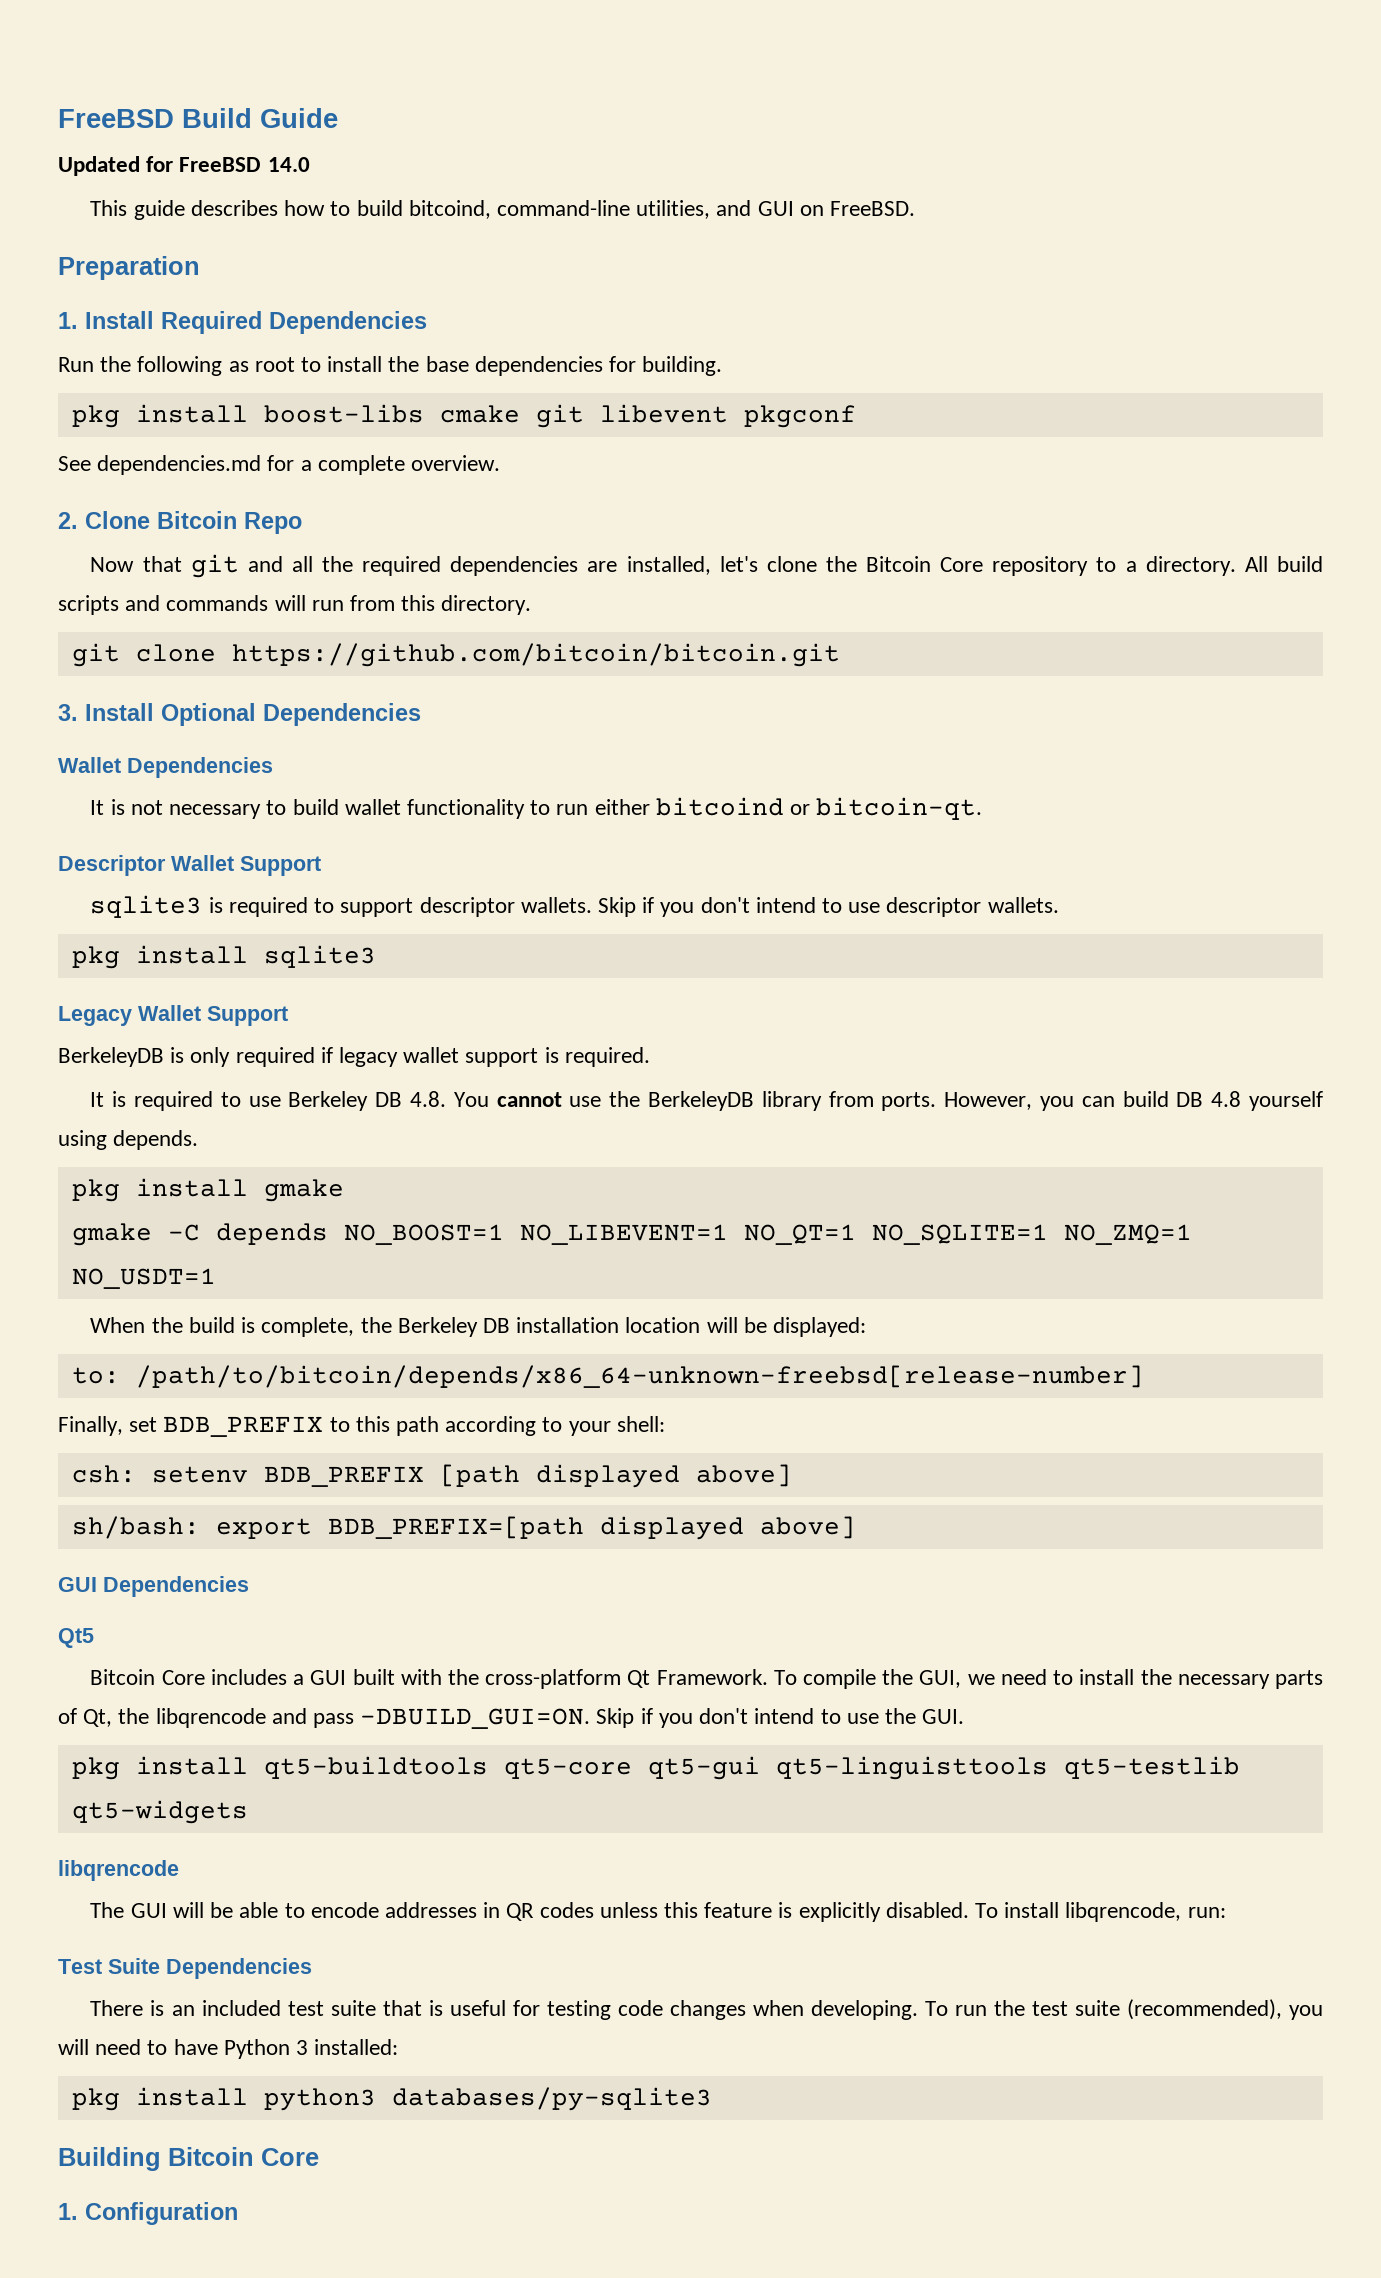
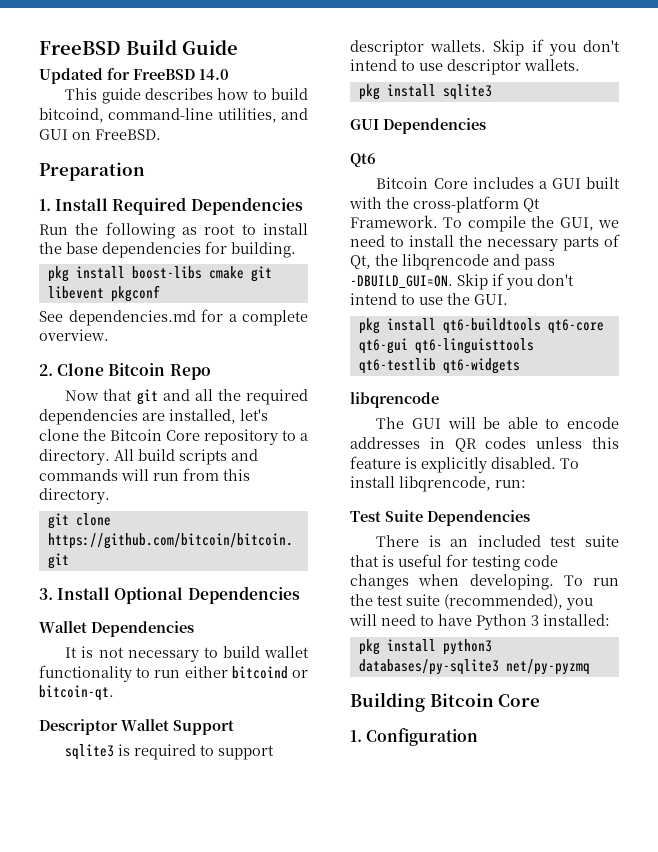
- Legacy Wallet Support
- BerkeleyDB is only required if legacy wallet support is required.
- It is required to use Berkeley DB 4.8. You cannot use the BerkeleyDB library from ports. However, you can build DB 4.8 yourself using depends.
- pkg install gmake
- gmake -C depends NO_BOOST=1 NO_LIBEVENT=1 NO_QT=1 NO_SQLITE=1 NO_ZMQ=1 NO_USDT=1
- When the build is complete, the Berkeley DB installation location will be displayed:
- to: /path/to/bitcoin/depends/x86_64-unknown-freebsd[release-number]
- Finally, set BDB_PREFIX to this path according to your shell:
- csh: setenv BDB_PREFIX [path displayed above]
- sh/bash: export BDB_PREFIX=[path displayed above]
- Qt5
+ Qt6
- pkg install qt5-buildtools qt5-core qt5-gui qt5-linguisttools qt5-testlib qt5-widgets
+ pkg install qt6-buildtools qt6-core qt6-gui qt6-linguisttools qt6-testlib qt6-widgets
- pkg install python3 databases/py-sqlite3
+ pkg install python3 databases/py-sqlite3 net/py-pyzmq

